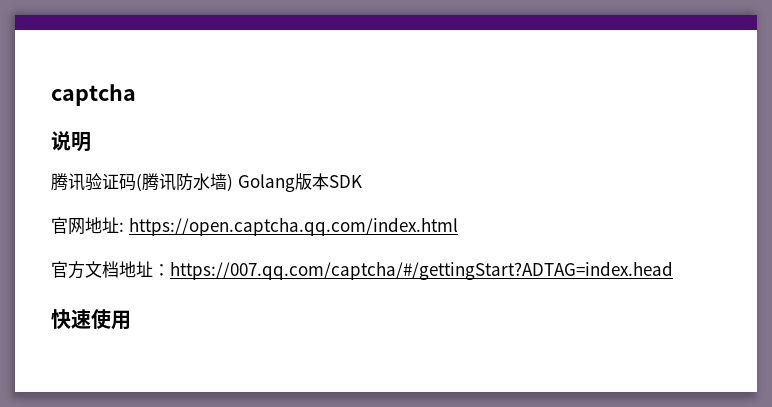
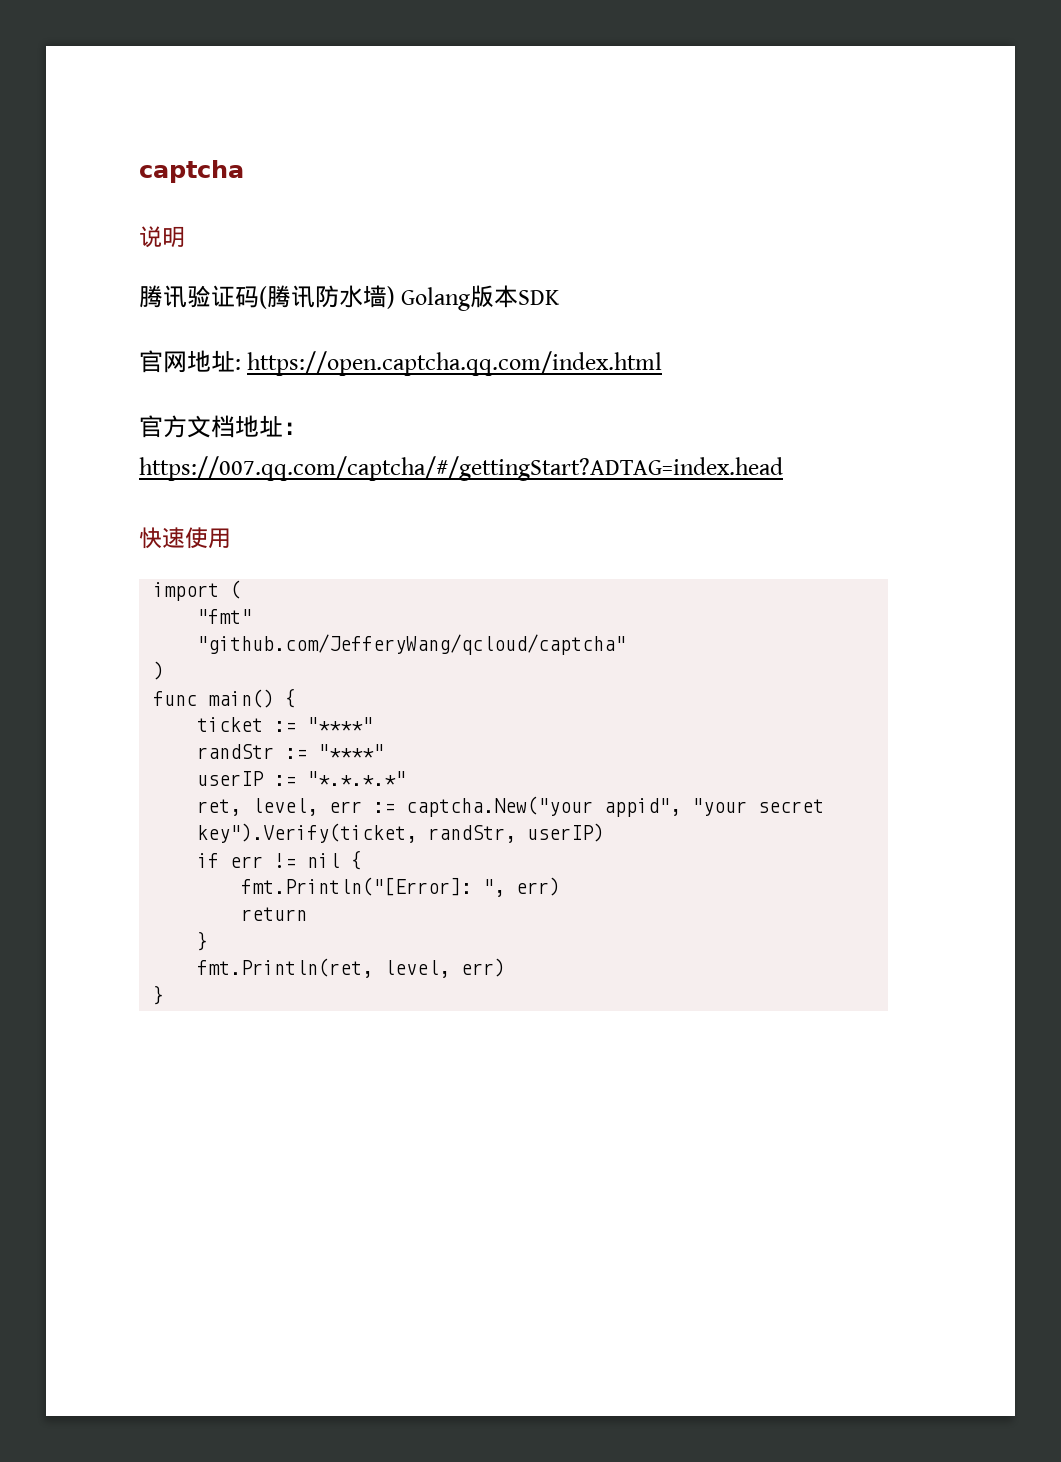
+ import (
+ "fmt"
+ "github.com/JefferyWang/qcloud/captcha"
+ )
+ func main() {
+ ticket := "****"
+ randStr := "****"
+ userIP := "*.*.*.*"
+ ret, level, err := captcha.New("your appid", "your secret key").Verify(ticket, randStr, userIP)
+ if err != nil {
+ fmt.Println("[Error]: ", err)
+ return
+ }
+ fmt.Println(ret, level, err)
+ }

